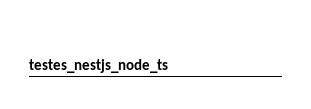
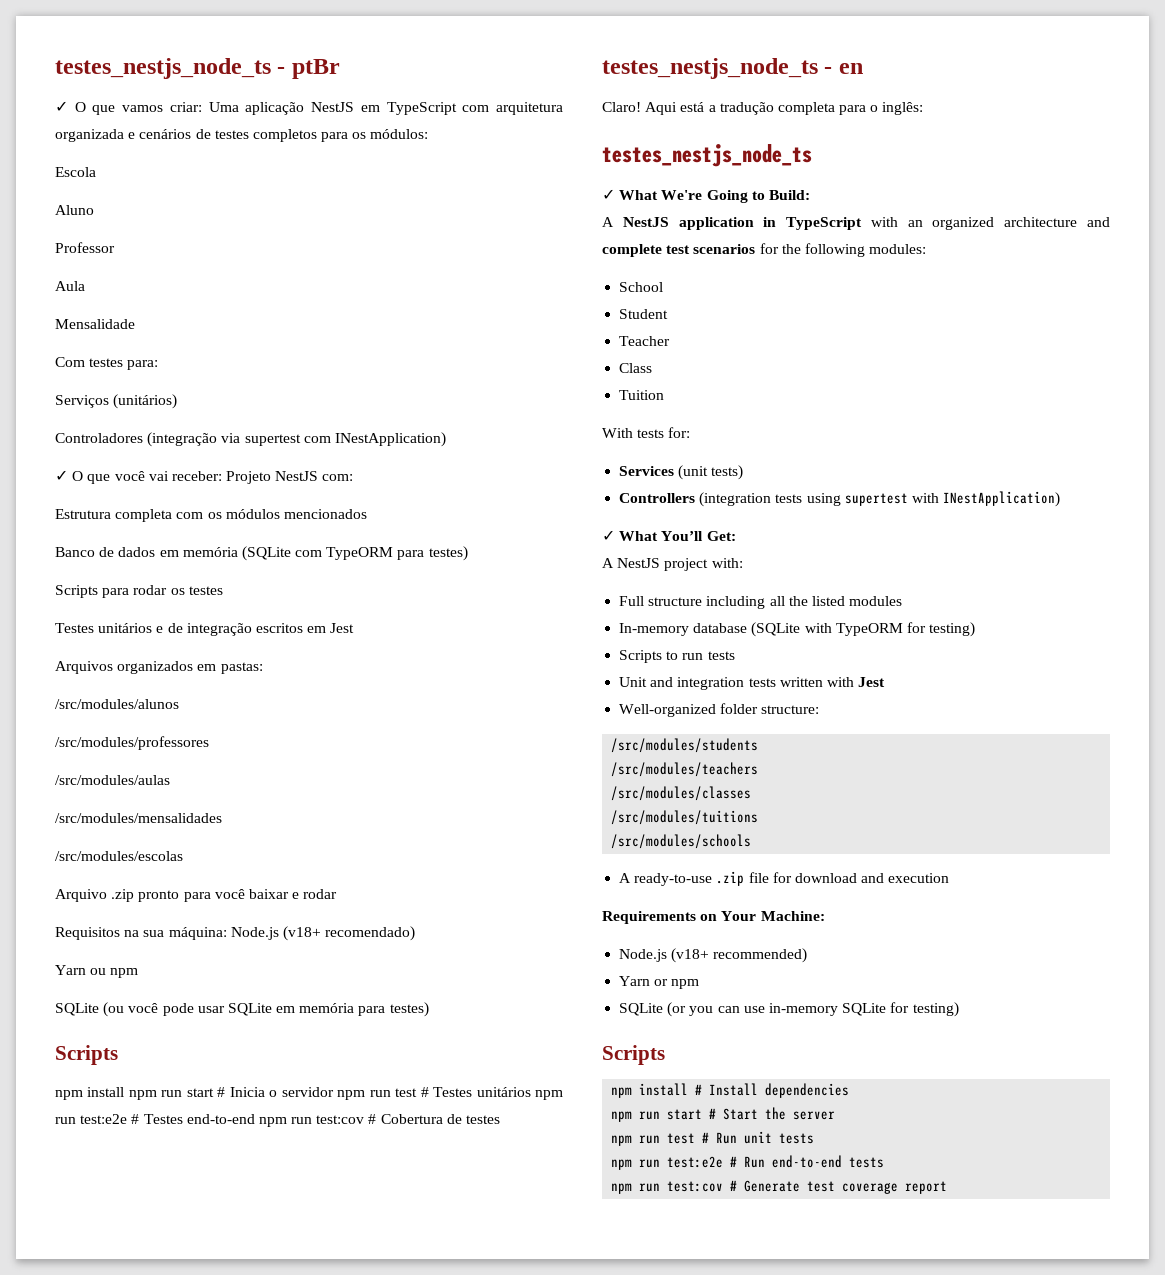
+ testes_nestjs_node_ts - ptBr
+ ✓ O que vamos criar: Uma aplicação NestJS em TypeScript com arquitetura organizada e cenários de testes completos para os módulos:
+ Escola
+ Aluno
+ Professor
+ Aula
+ Mensalidade
+ Com testes para:
+ Serviços (unitários)
+ Controladores (integração via supertest com INestApplication)
+ ✓ O que você vai receber: Projeto NestJS com:
+ Estrutura completa com os módulos mencionados
+ Banco de dados em memória (SQLite com TypeORM para testes)
+ Scripts para rodar os testes
+ Testes unitários e de integração escritos em Jest
+ Arquivos organizados em pastas:
+ /src/modules/alunos
+ /src/modules/professores
+ /src/modules/aulas
+ /src/modules/mensalidades
+ /src/modules/escolas
+ Arquivo .zip pronto para você baixar e rodar
+ Requisitos na sua máquina: Node.js (v18+ recomendado)
+ Yarn ou npm
+ SQLite (ou você pode usar SQLite em memória para testes)
+ Scripts
+ npm install npm run start # Inicia o servidor npm run test # Testes unitários npm run test:e2e # Testes end-to-end npm run test:cov # Cobertura de testes
+ testes_nestjs_node_ts - en
+ Claro! Aqui está a tradução completa para o inglês:
  testes_nestjs_node_ts
+ ✓ What We're Going to Build:
+ A NestJS application in TypeScript with an organized architecture and complete test scenarios for the following modules:
+ School
+ Student
+ Teacher
+ Class
+ Tuition
+ With tests for:
+ Services (unit tests)
+ Controllers (integration tests using supertest with INestApplication)
+ ✓ What You’ll Get:
+ A NestJS project with:
+ Full structure including all the listed modules
+ In-memory database (SQLite with TypeORM for testing)
+ Scripts to run tests
+ Unit and integration tests written with Jest
+ Well-organized folder structure:
+ /src/modules/students
+ /src/modules/teachers
+ /src/modules/classes
+ /src/modules/tuitions
+ /src/modules/schools
+ A ready-to-use .zip file for download and execution
+ Requirements on Your Machine:
+ Node.js (v18+ recommended)
+ Yarn or npm
+ SQLite (or you can use in-memory SQLite for testing)
+ Scripts
+ npm install # Install dependencies
+ npm run start # Start the server
+ npm run test # Run unit tests
+ npm run test:e2e # Run end-to-end tests
+ npm run test:cov # Generate test coverage report

